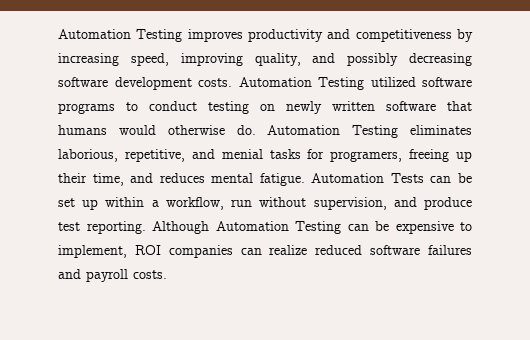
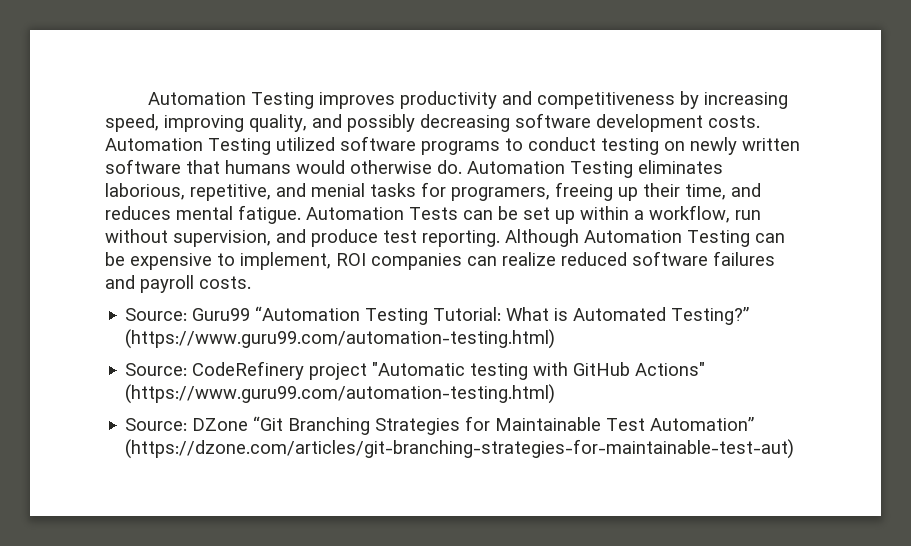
+ Source: Guru99 “Automation Testing Tutorial: What is Automated Testing?” (https://www.guru99.com/automation-testing.html)
+ Source: CodeRefinery project "Automatic testing with GitHub Actions" (https://www.guru99.com/automation-testing.html)
+ Source: DZone “Git Branching Strategies for Maintainable Test Automation” (https://dzone.com/articles/git-branching-strategies-for-maintainable-test-aut)

